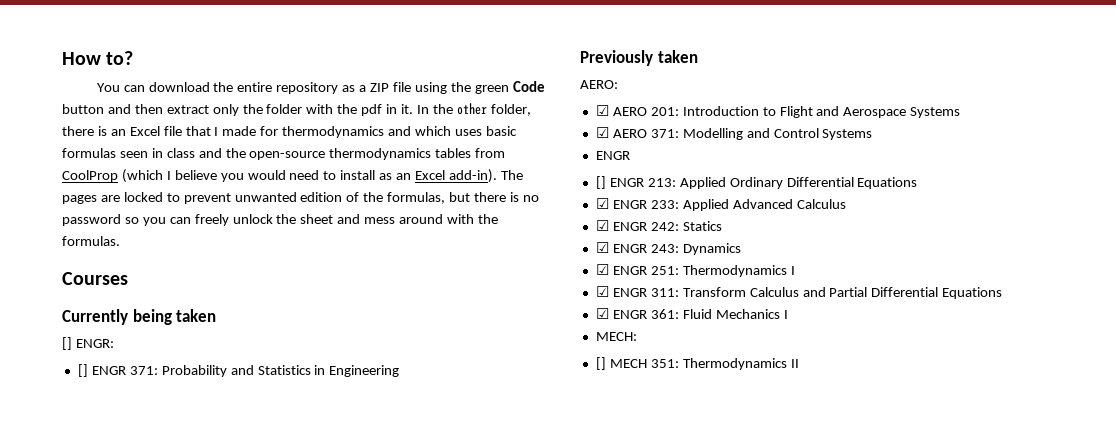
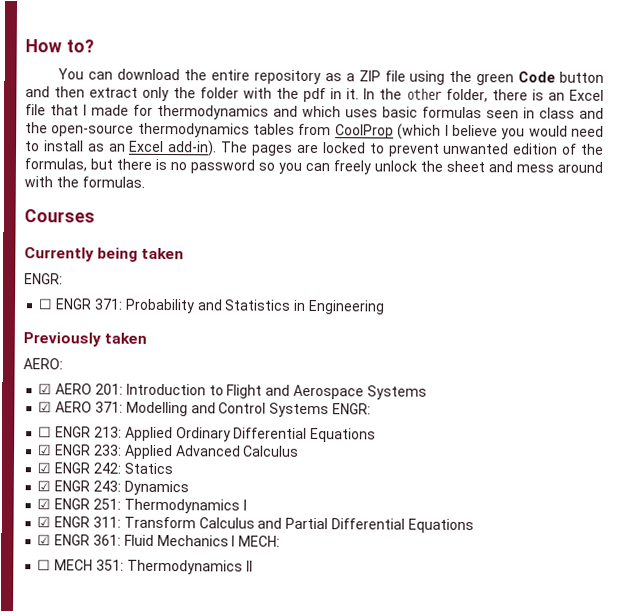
  Currently being taken
- [] ENGR:
- [] ENGR 371: Probability and Statistics in Engineering
+ ENGR:
+ ☐ ENGR 371: Probability and Statistics in Engineering
- ☑ AERO 371: Modelling and Control Systems
- ENGR
- [] ENGR 213: Applied Ordinary Differential Equations
+ ☑ AERO 371: Modelling and Control Systems ENGR:
+ ☐ ENGR 213: Applied Ordinary Differential Equations
- ☑ ENGR 361: Fluid Mechanics I
- MECH:
+ ☑ ENGR 361: Fluid Mechanics I MECH:
- [] MECH 351: Thermodynamics II
+ ☐ MECH 351: Thermodynamics II

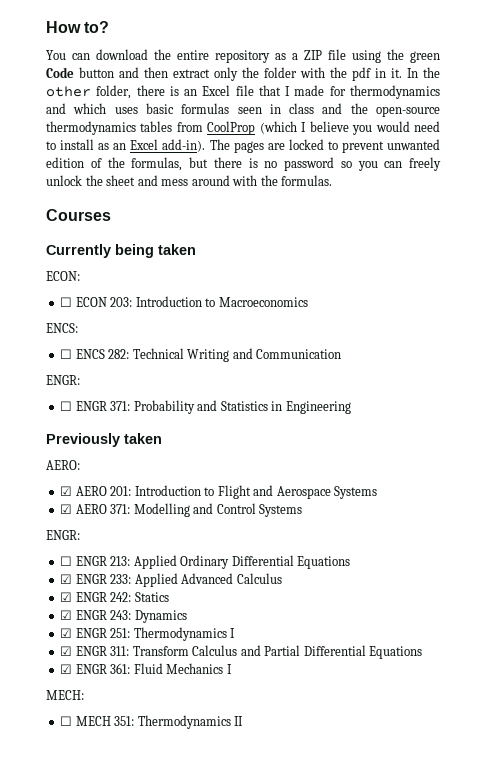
+ ECON:
+ ☐ ECON 203: Introduction to Macroeconomics
+ ENCS:
+ ☐ ENCS 282: Technical Writing and Communication
- ☑ AERO 371: Modelling and Control Systems ENGR:
+ ☑ AERO 371: Modelling and Control Systems
+ ENGR:
- ☑ ENGR 361: Fluid Mechanics I MECH:
+ ☑ ENGR 361: Fluid Mechanics I
+ MECH:

